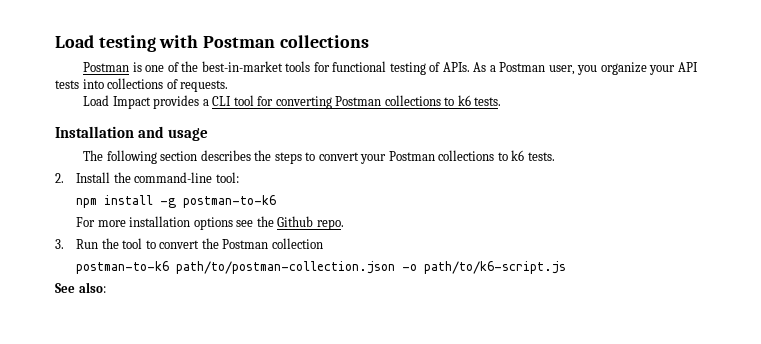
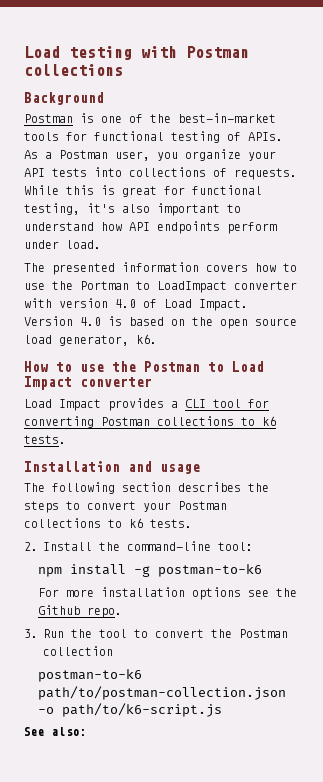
+ Background
+ While this is great for functional testing, it's also important to understand how API endpoints perform under load.
+ The presented information covers how to use the Portman to LoadImpact converter with version 4.0 of Load Impact. Version 4.0 is based on the open source load generator, k6.
+ How to use the Postman to Load Impact converter

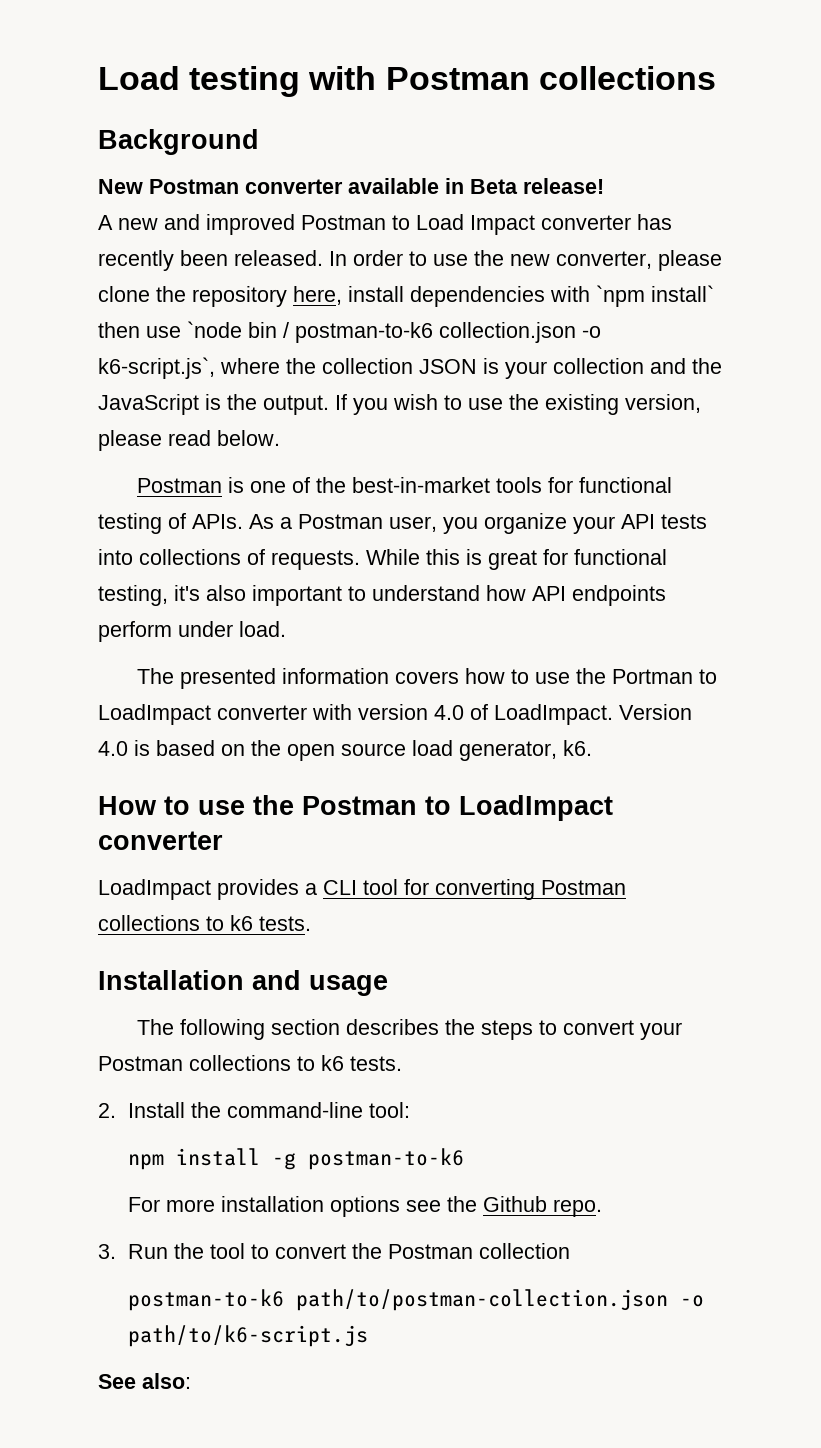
+ New Postman converter available in Beta release!
+ A new and improved Postman to Load Impact converter has recently been released. In order to use the new converter, please clone the repository here, install dependencies with `npm install` then use `node bin / postman-to-k6 collection.json -o k6-script.js`, where the collection JSON is your collection and the JavaScript is the output. If you wish to use the existing version, please read below.
- The presented information covers how to use the Portman to LoadImpact converter with version 4.0 of Load Impact.
+ The presented information covers how to use the Portman to LoadImpact converter with version 4.0 of LoadImpact.
- How to use the Postman to Load Impact converter
+ How to use the Postman to LoadImpact converter
- Load Impact provides a CLI tool for converting Postman collections to k6 tests.
+ LoadImpact provides a CLI tool for converting Postman collections to k6 tests.

